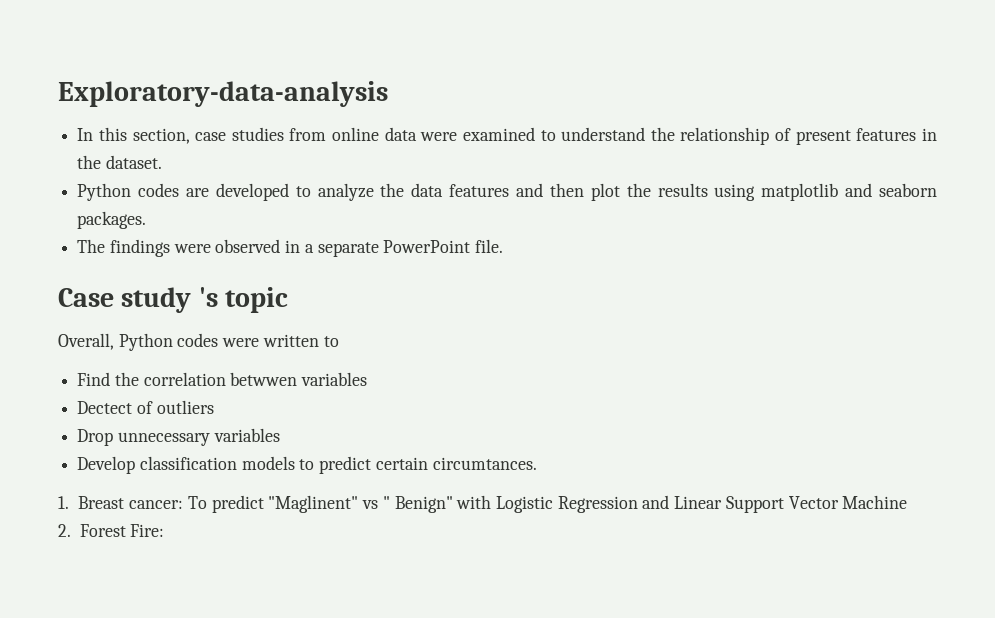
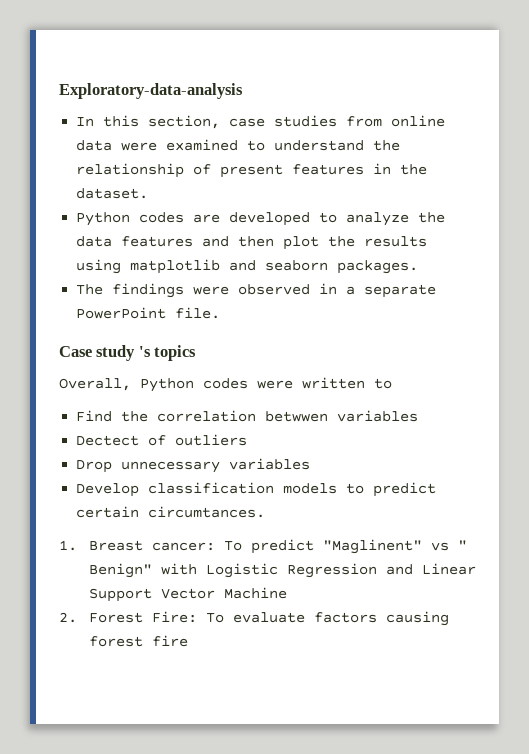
- Case study 's topic
+ Case study 's topics
- 2. Forest Fire:
+ 2. Forest Fire: To evaluate factors causing forest fire

